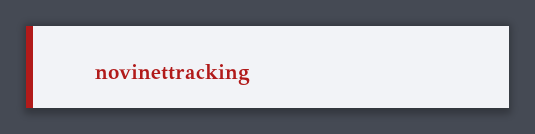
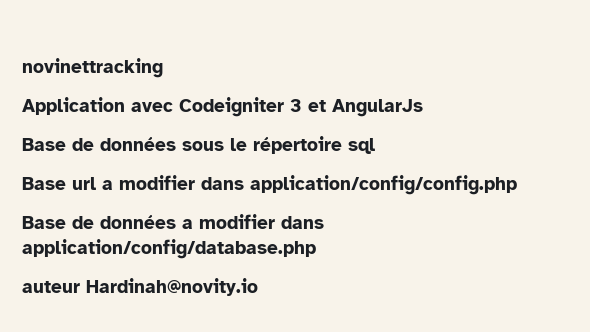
+ Application avec Codeigniter 3 et AngularJs
+ Base de données sous le répertoire sql
+ Base url a modifier dans application/config/config.php
+ Base de données a modifier dans application/config/database.php
+ auteur Hardinah@novity.io

